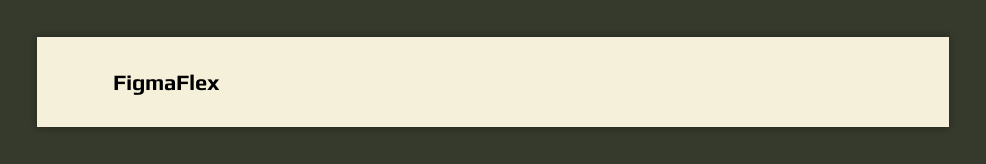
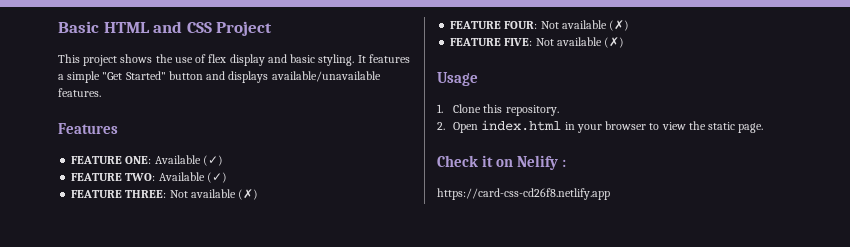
- FigmaFlex
+ Basic HTML and CSS Project
+ This project shows the use of flex display and basic styling. It features a simple "Get Started" button and displays available/unavailable features.
+ Features
+ FEATURE ONE: Available (✓)
+ FEATURE TWO: Available (✓)
+ FEATURE THREE: Not available (✗)
+ FEATURE FOUR: Not available (✗)
+ FEATURE FIVE: Not available (✗)
+ Usage
+ 1. Clone this repository.
+ 2. Open index.html in your browser to view the static page.
+ Check it on Nelify :
+ https://card-css-cd26f8.netlify.app

